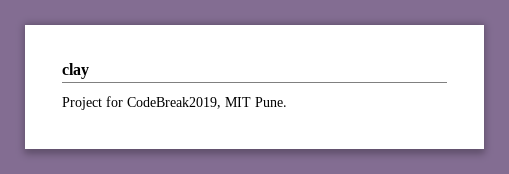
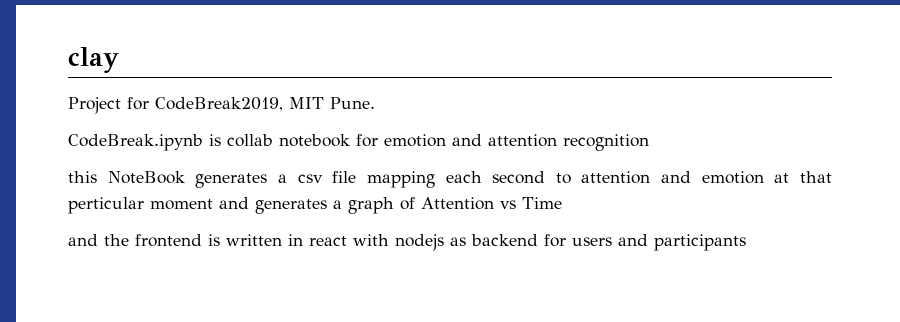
+ CodeBreak.ipynb is collab notebook for emotion and attention recognition
+ this NoteBook generates a csv file mapping each second to attention and emotion at that perticular moment and generates a graph of Attention vs Time
+ and the frontend is written in react with nodejs as backend for users and participants

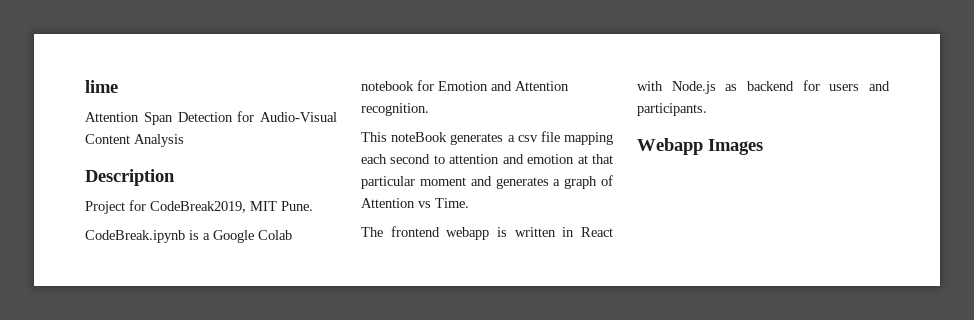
- clay
+ lime
+ Attention Span Detection for Audio-Visual Content Analysis
+ Description
- CodeBreak.ipynb is collab notebook for emotion and attention recognition
- this NoteBook generates a csv file mapping each second to attention and emotion at that perticular moment and generates a graph of Attention vs Time
- and the frontend is written in react with nodejs as backend for users and participants
+ CodeBreak.ipynb is a Google Colab notebook for Emotion and Attention recognition.
+ This noteBook generates a csv file mapping each second to attention and emotion at that particular moment and generates a graph of Attention vs Time.
+ The frontend webapp is written in React with Node.js as backend for users and participants.
+ Webapp Images

